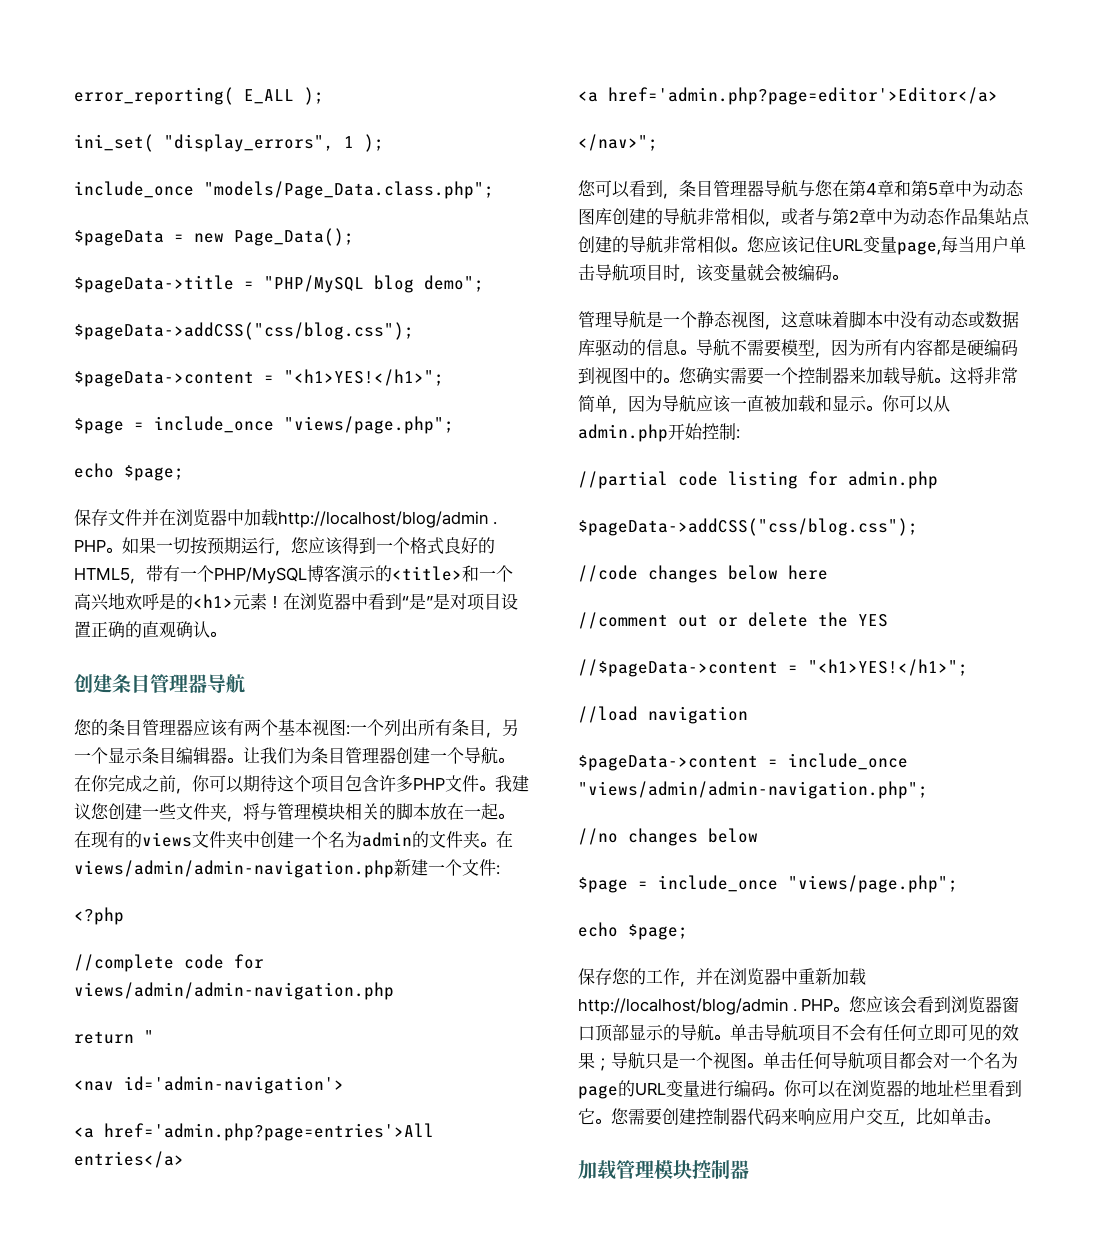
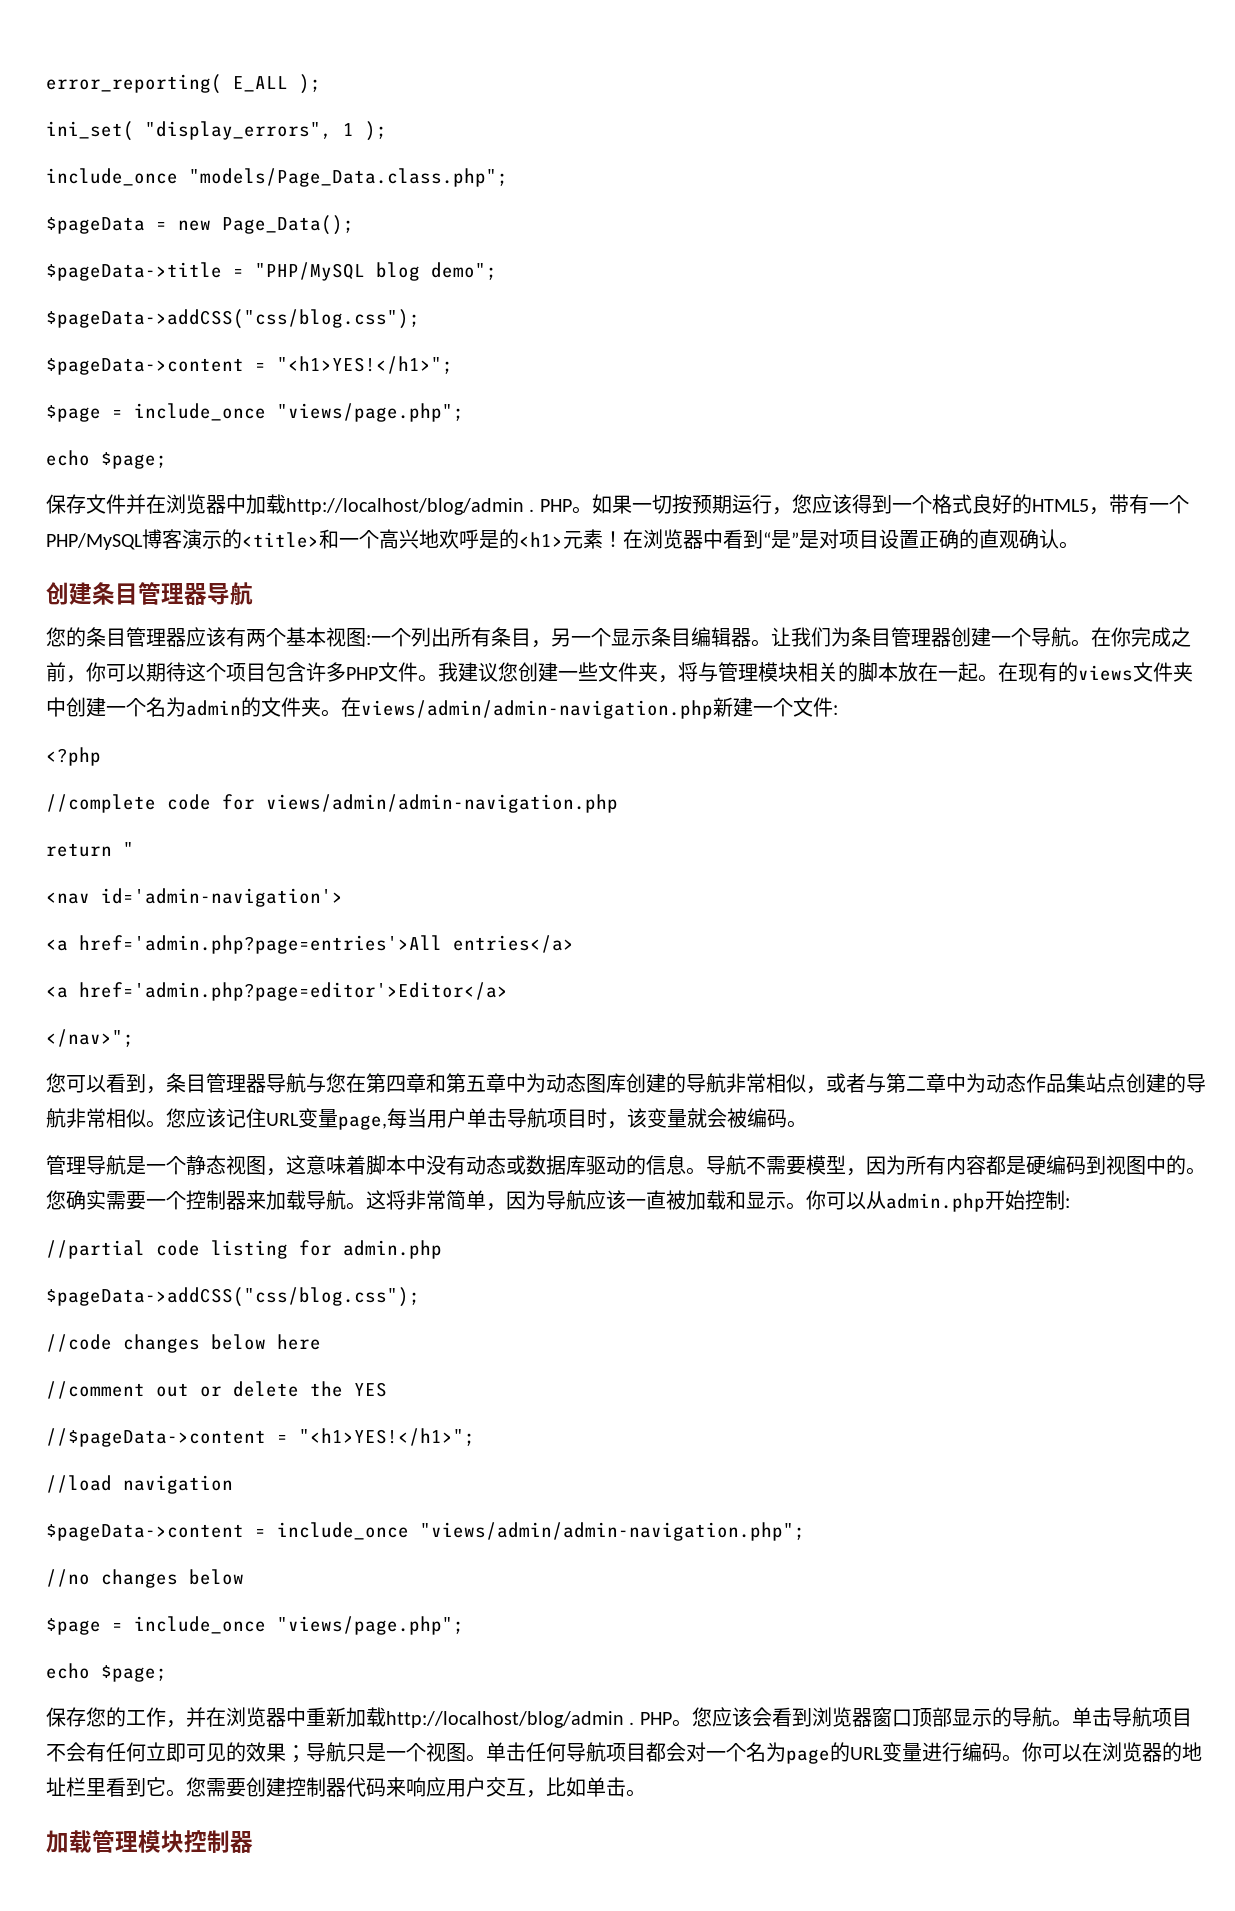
- 您可以看到，条目管理器导航与您在第4章和第5章中为动态图库创建的导航非常相似，或者与第2章中为动态作品集站点创建的导航非常相似。
+ 您可以看到，条目管理器导航与您在第四章和第五章中为动态图库创建的导航非常相似，或者与第二章中为动态作品集站点创建的导航非常相似。

